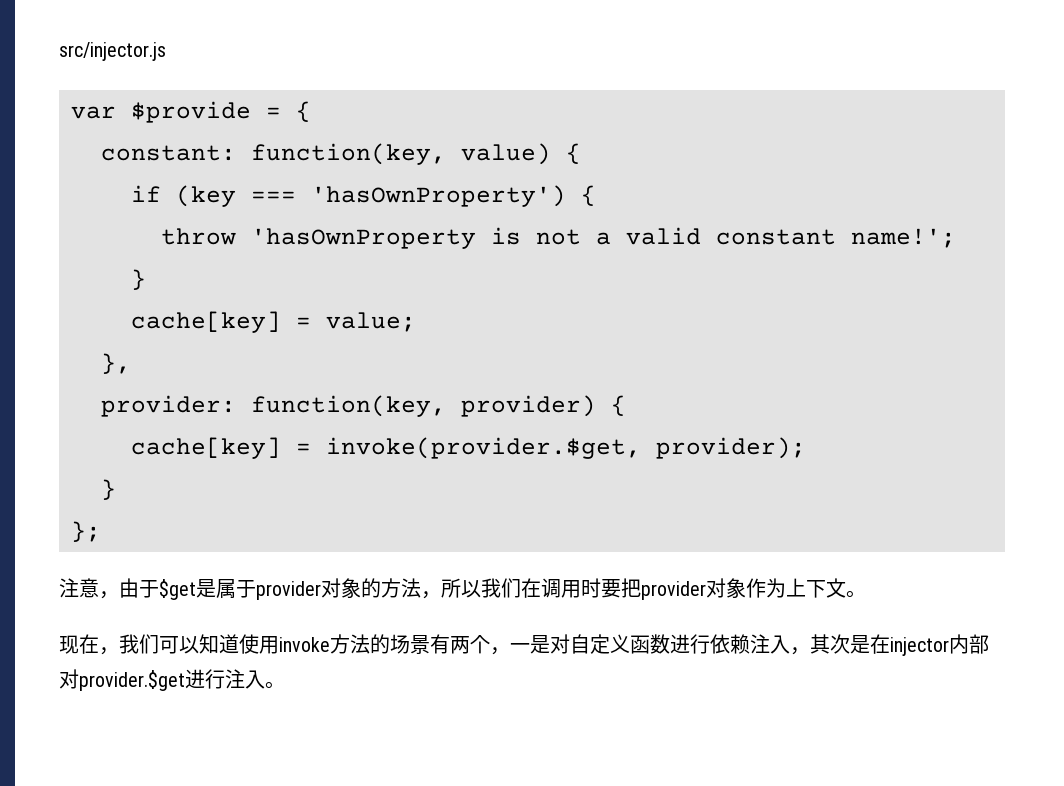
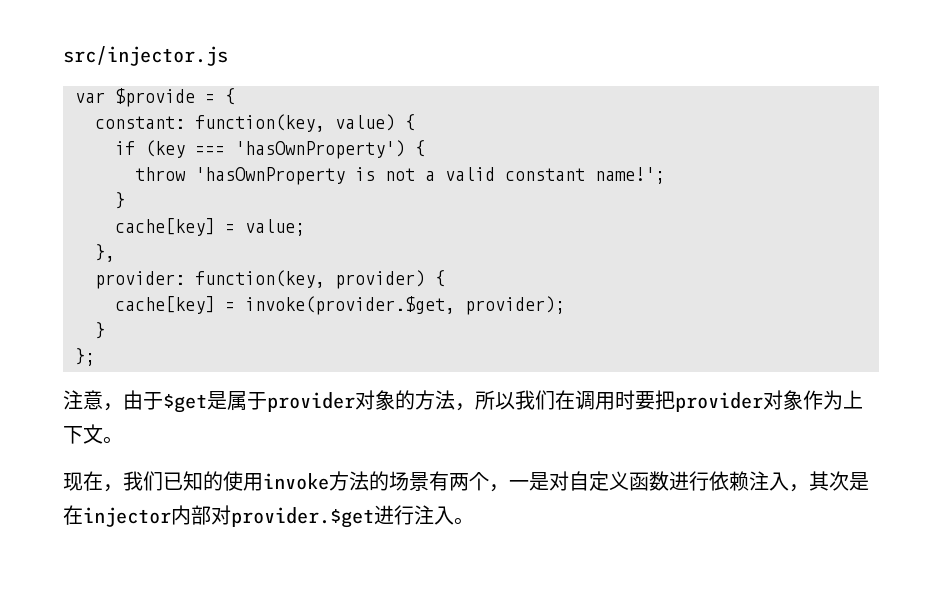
- 现在，我们可以知道使用invoke方法的场景有两个，一是对自定义函数进行依赖注入，其次是在injector内部对provider.$get进行注入。
+ 现在，我们已知的使用invoke方法的场景有两个，一是对自定义函数进行依赖注入，其次是在injector内部对provider.$get进行注入。

